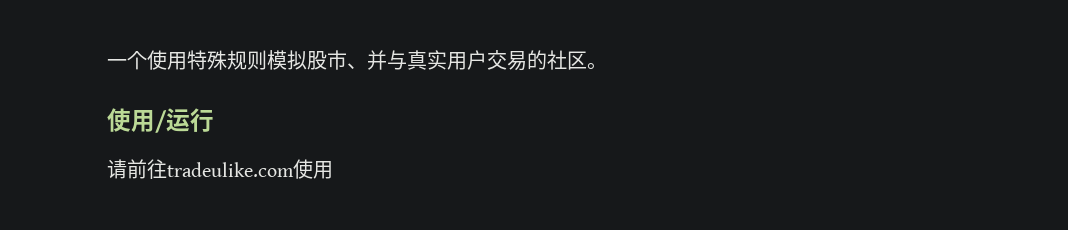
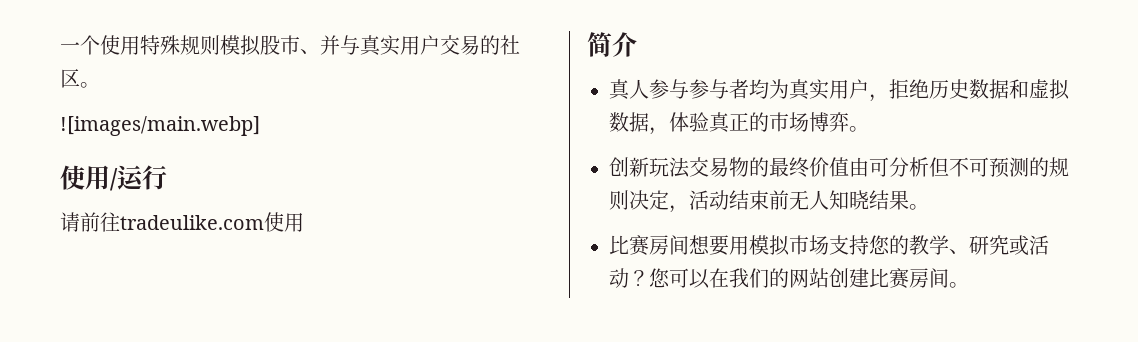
+ ![images/main.webp]
+ 简介
+ 真人参与参与者均为真实用户，拒绝历史数据和虚拟数据，体验真正的市场博弈。
+ 创新玩法交易物的最终价值由可分析但不可预测的规则决定，活动结束前无人知晓结果。
+ 比赛房间想要用模拟市场支持您的教学、研究或活动？您可以在我们的网站创建比赛房间。

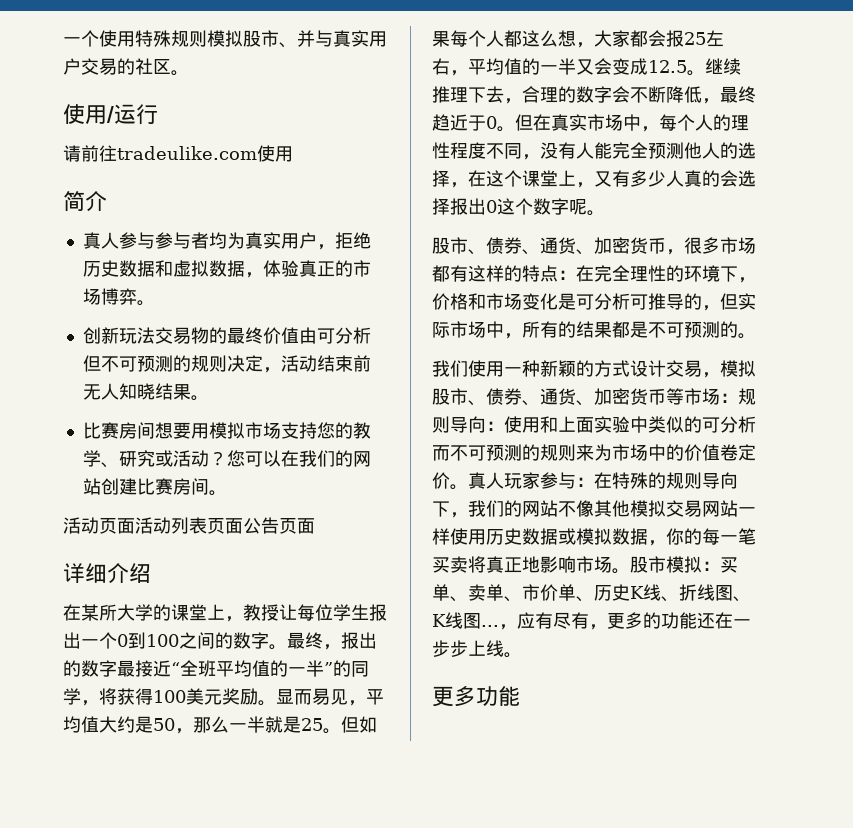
- ![images/main.webp]
+ 活动页面活动列表页面公告页面
+ 详细介绍
+ 在某所大学的课堂上，教授让每位学生报出一个0到100之间的数字。最终，报出的数字最接近“全班平均值的一半”的同学，将获得100美元奖励。显而易见，平均值大约是50，那么一半就是25。但如果每个人都这么想，大家都会报25左右，平均值的一半又会变成12.5。继续推理下去，合理的数字会不断降低，最终趋近于0。但在真实市场中，每个人的理性程度不同，没有人能完全预测他人的选择，在这个课堂上，又有多少人真的会选择报出0这个数字呢。
+ 股市、债券、通货、加密货币，很多市场都有这样的特点：在完全理性的环境下，价格和市场变化是可分析可推导的，但实际市场中，所有的结果都是不可预测的。
+ 我们使用一种新颖的方式设计交易，模拟股市、债券、通货、加密货币等市场：规则导向：使用和上面实验中类似的可分析而不可预测的规则来为市场中的价值卷定价。真人玩家参与：在特殊的规则导向下，我们的网站不像其他模拟交易网站一样使用历史数据或模拟数据，你的每一笔买卖将真正地影响市场。股市模拟：买单、卖单、市价单、历史K线、折线图、K线图...，应有尽有，更多的功能还在一步步上线。
+ 更多功能

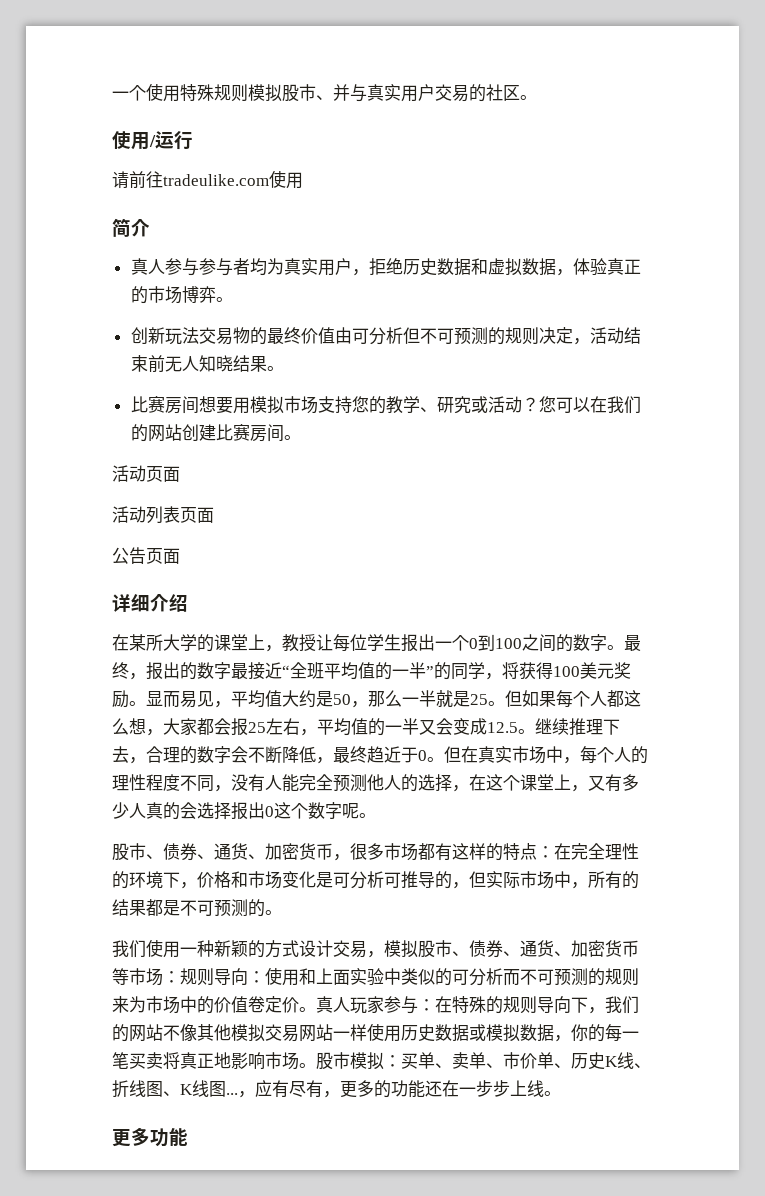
- 活动页面活动列表页面公告页面
+ 活动页面
+ 活动列表页面
+ 公告页面

